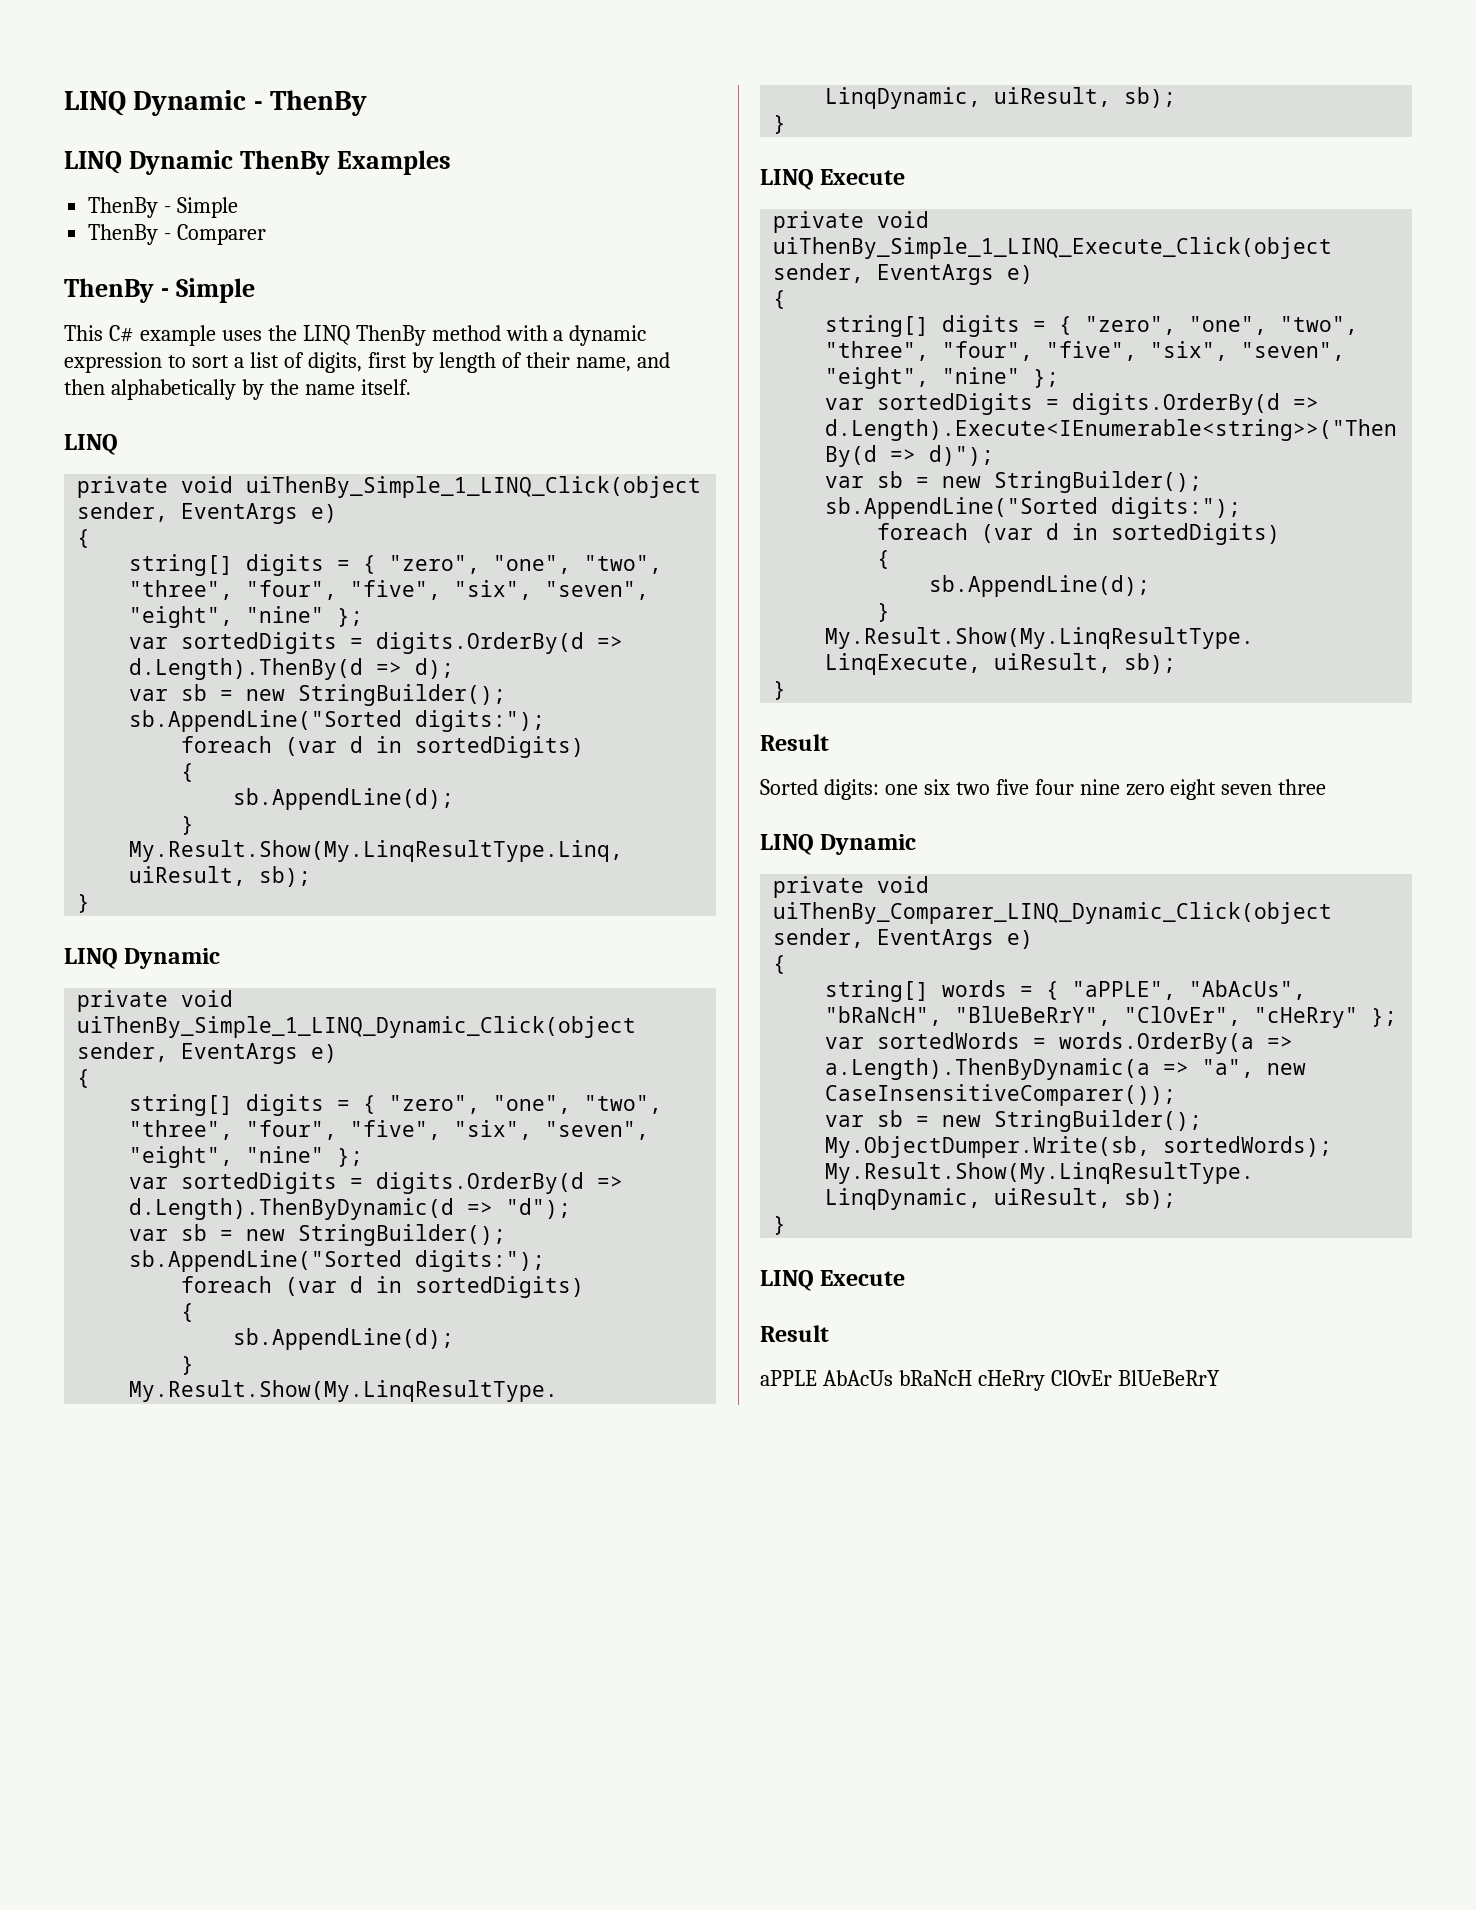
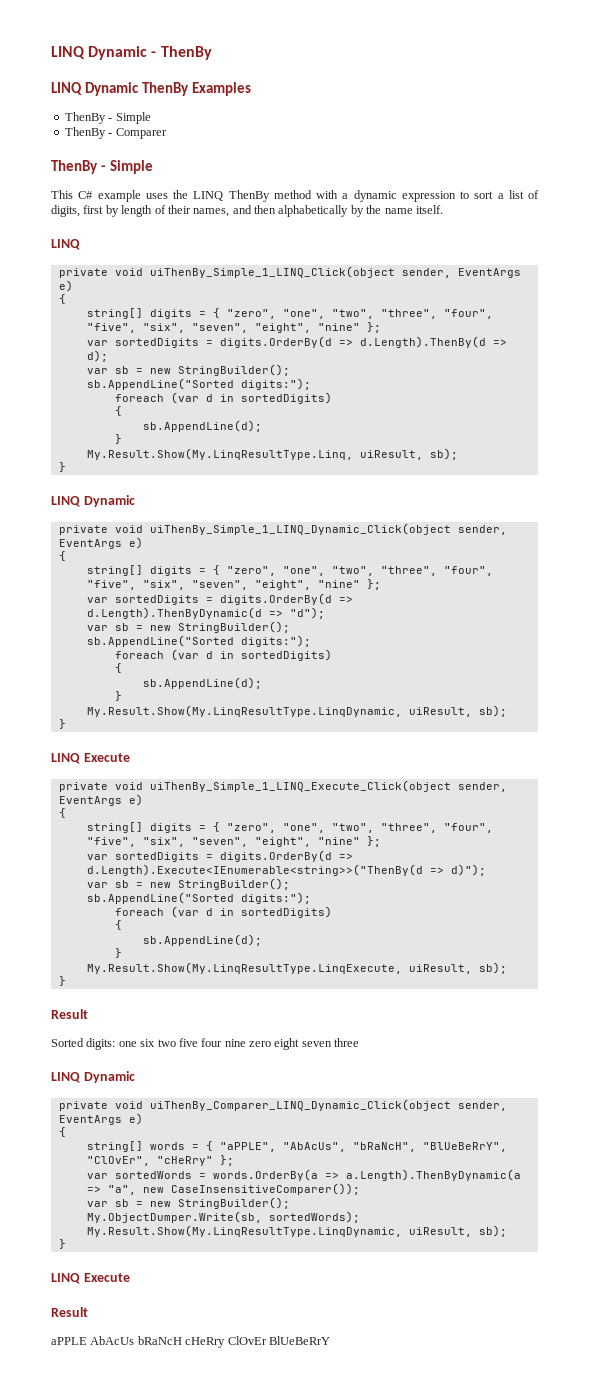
- This C# example uses the LINQ ThenBy method with a dynamic expression to sort a list of digits, first by length of their name, and then alphabetically by the name itself.
+ This C# example uses the LINQ ThenBy method with a dynamic expression to sort a list of digits, first by length of their names, and then alphabetically by the name itself.

